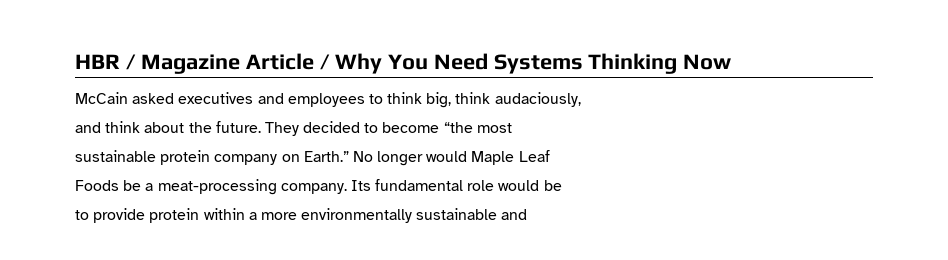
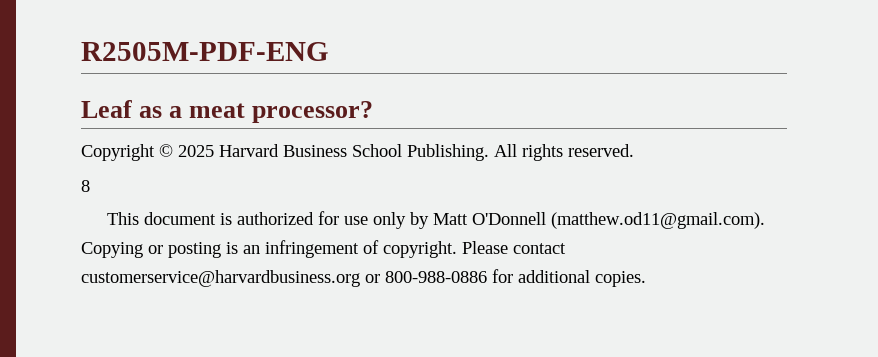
- HBR / Magazine Article / Why You Need Systems Thinking Now
- McCain asked executives and employees to think big, think audaciously,
- and think about the future. They decided to become “the most
- sustainable protein company on Earth.” No longer would Maple Leaf
- Foods be a meat-processing company. Its fundamental role would be
- to provide protein within a more environmentally sustainable and
+ R2505M-PDF-ENG
+ Leaf as a meat processor?
+ Copyright © 2025 Harvard Business School Publishing. All rights reserved.
+ 8
+ This document is authorized for use only by Matt O'Donnell (matthew.od11@gmail.com). Copying or posting is an infringement of copyright. Please contact customerservice@harvardbusiness.org or 800-988-0886 for additional copies.

